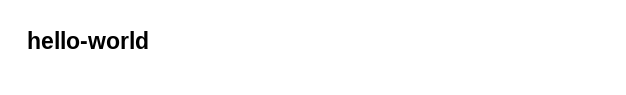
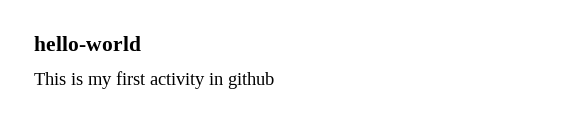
+ This is my first activity in github

